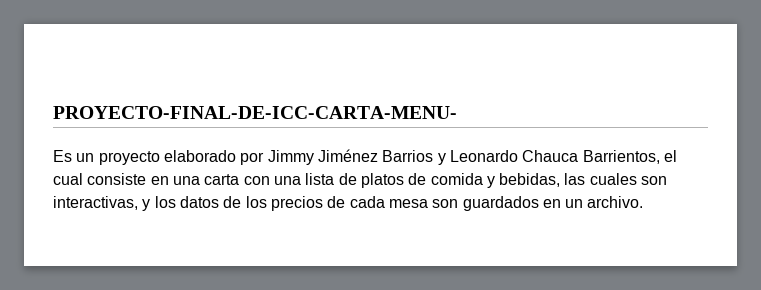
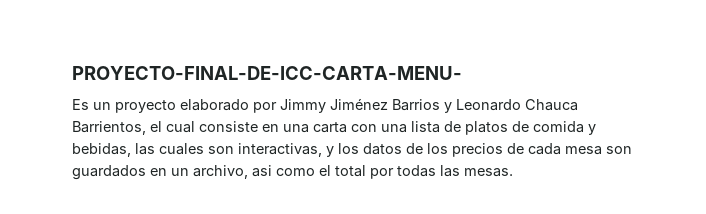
- Es un proyecto elaborado por Jimmy Jiménez Barrios y Leonardo Chauca Barrientos, el cual consiste en una carta con una lista de platos de comida y bebidas, las cuales son interactivas, y los datos de los precios de cada mesa son guardados en un archivo.
+ Es un proyecto elaborado por Jimmy Jiménez Barrios y Leonardo Chauca Barrientos, el cual consiste en una carta con una lista de platos de comida y bebidas, las cuales son interactivas, y los datos de los precios de cada mesa son guardados en un archivo, asi como el total por todas las mesas.

